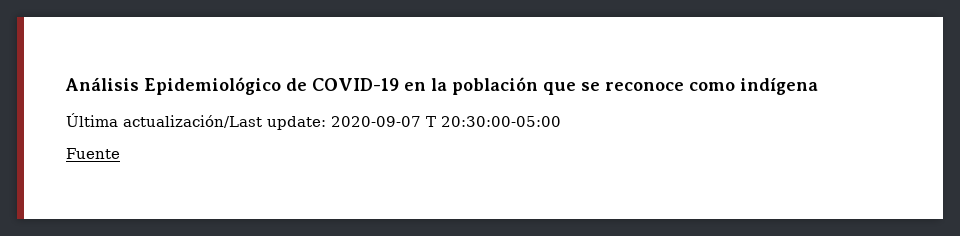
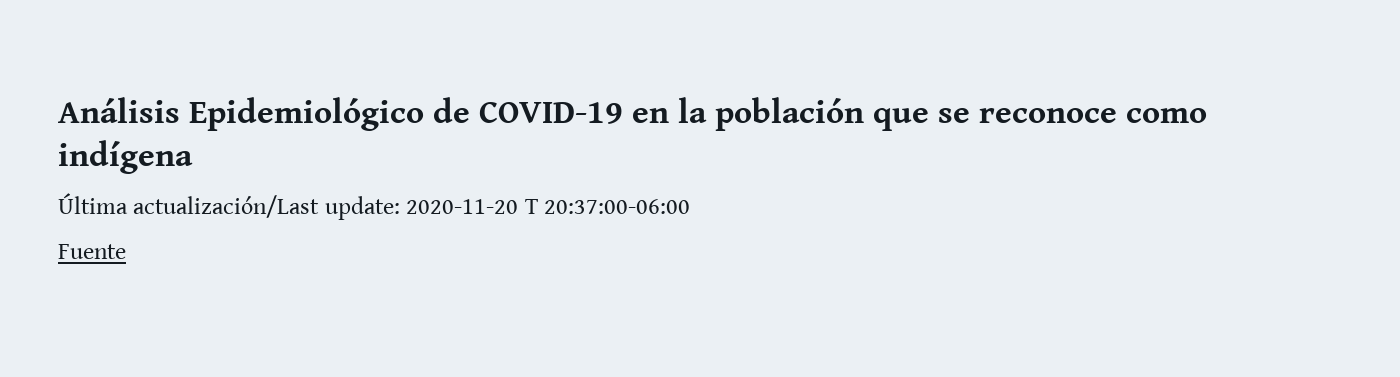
- Última actualización/Last update: 2020-09-07 T 20:30:00-05:00
+ Última actualización/Last update: 2020-11-20 T 20:37:00-06:00

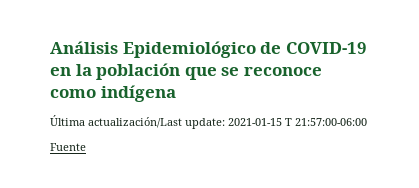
- Última actualización/Last update: 2020-11-20 T 20:37:00-06:00
+ Última actualización/Last update: 2021-01-15 T 21:57:00-06:00

